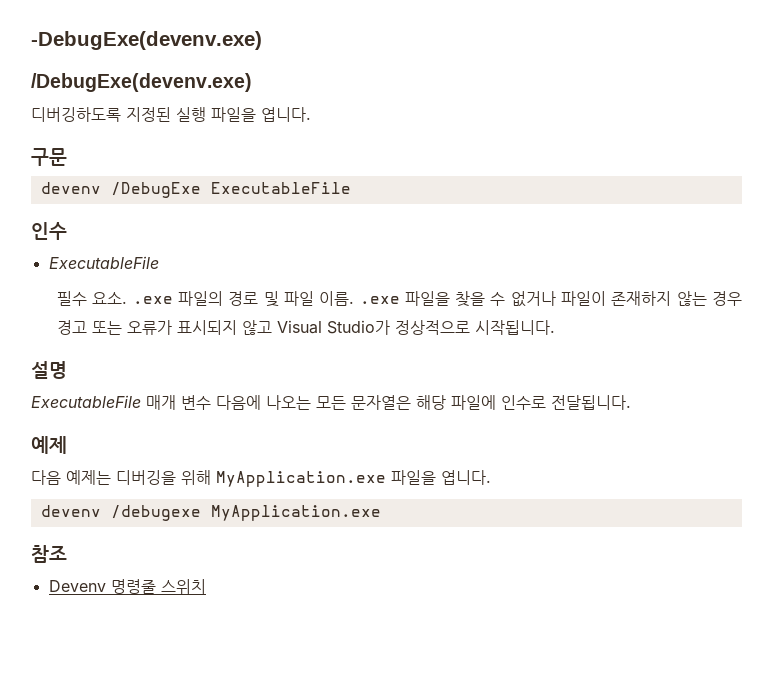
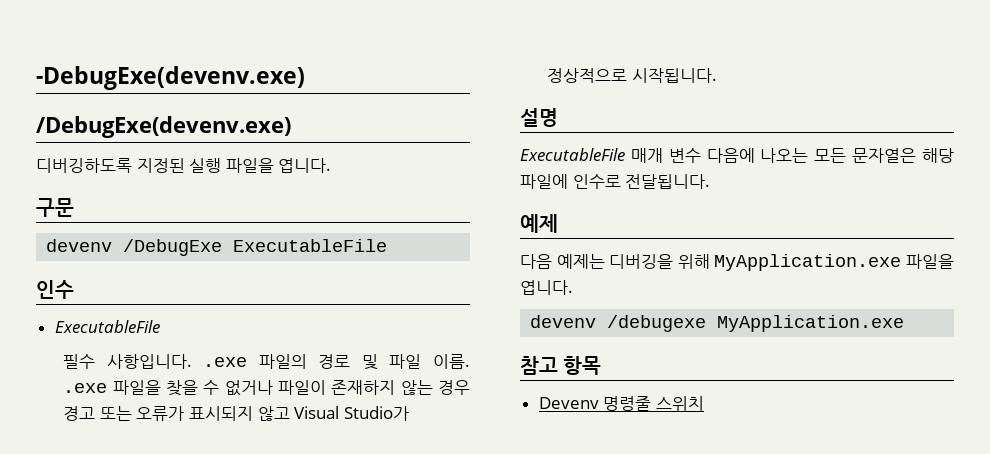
- 필수 요소. .exe 파일의 경로 및 파일 이름. .exe 파일을 찾을 수 없거나 파일이 존재하지 않는 경우 경고 또는 오류가 표시되지 않고 Visual Studio가 정상적으로 시작됩니다.
+ 필수 사항입니다. .exe 파일의 경로 및 파일 이름. .exe 파일을 찾을 수 없거나 파일이 존재하지 않는 경우 경고 또는 오류가 표시되지 않고 Visual Studio가 정상적으로 시작됩니다.
- 참조
+ 참고 항목

